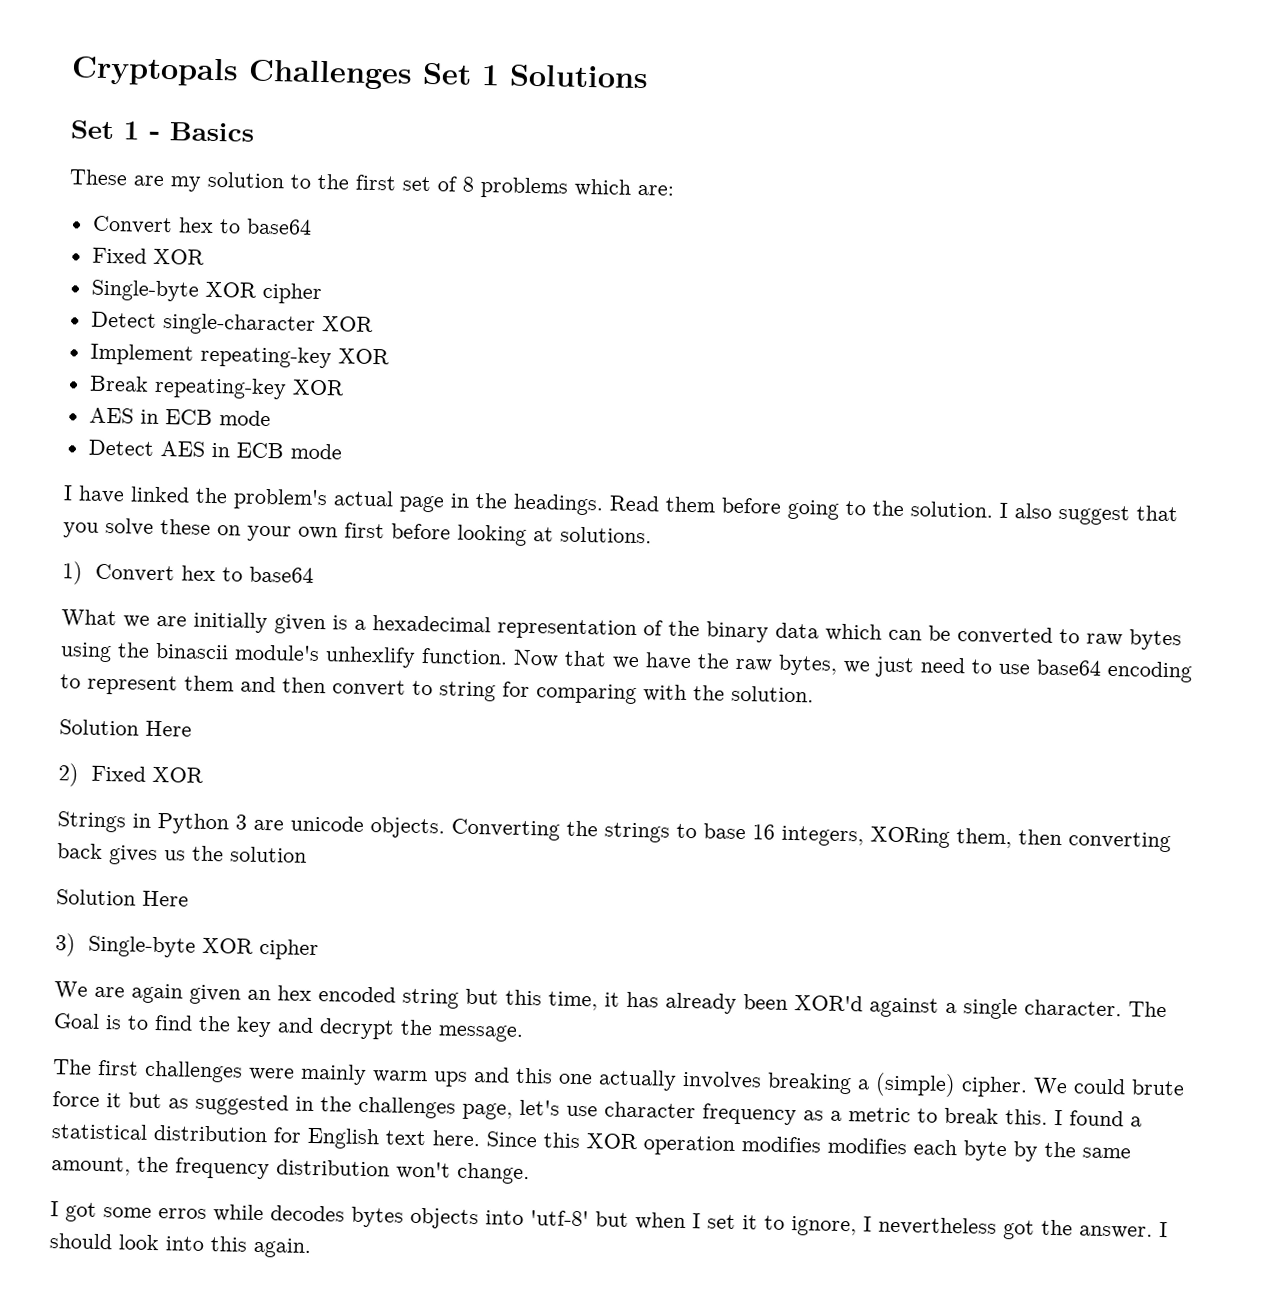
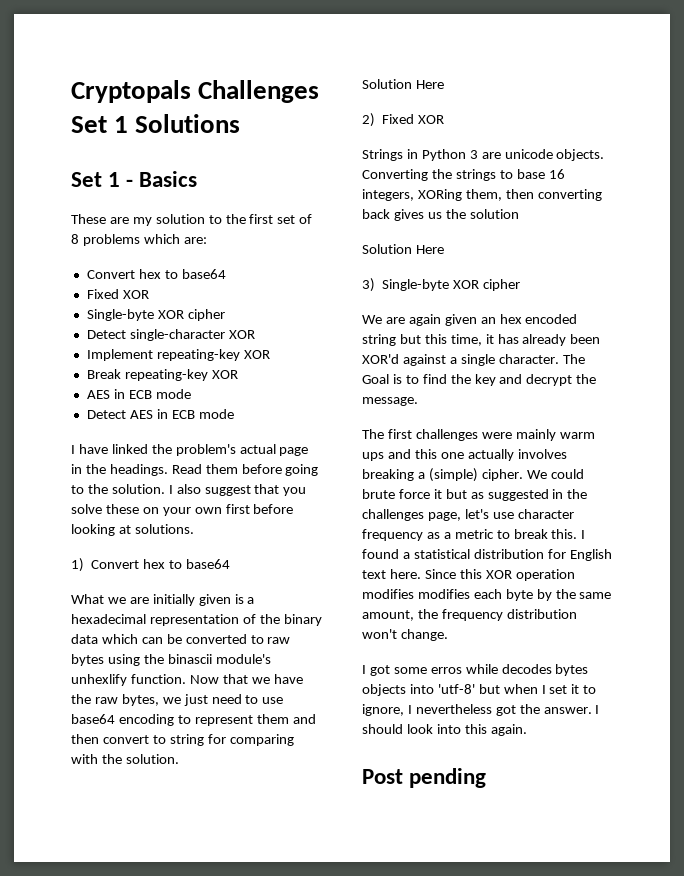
+ Post pending

